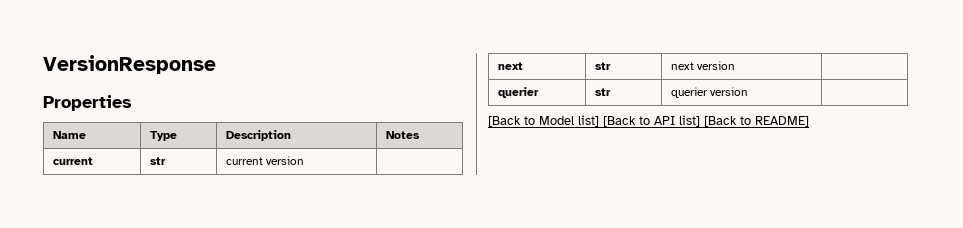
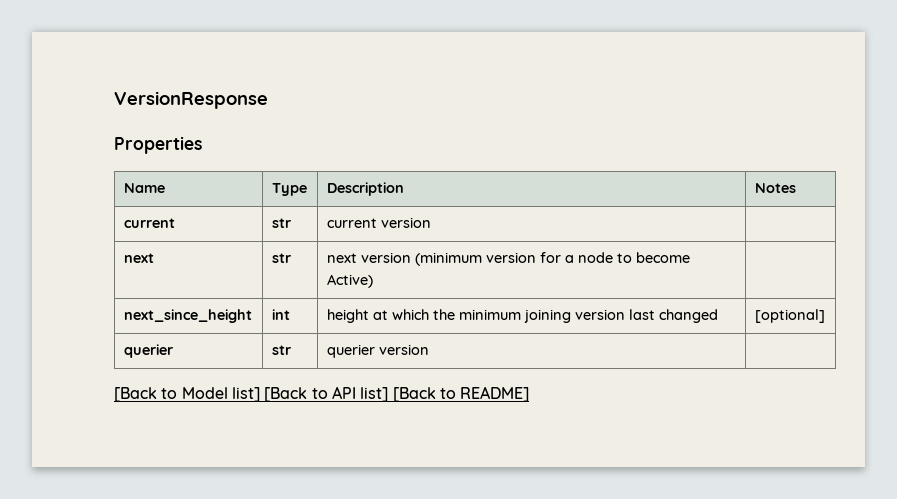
- next | str | next version |
+ next | str | next version (minimum version for a node to become Active) |
+ next_since_height | int | height at which the minimum joining version last changed | [optional]

